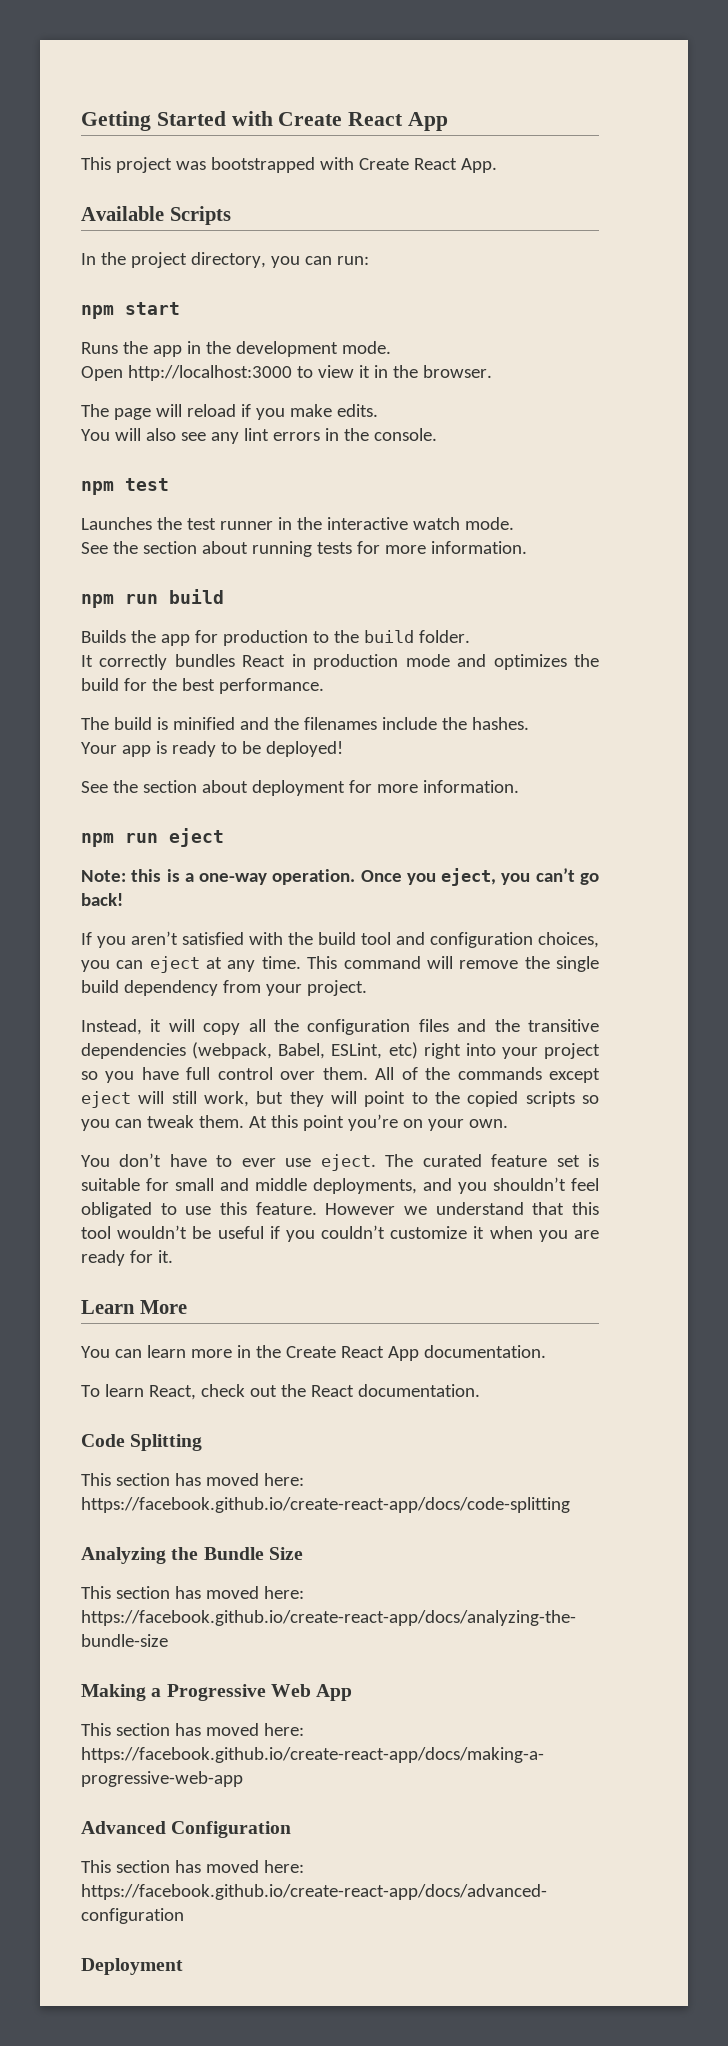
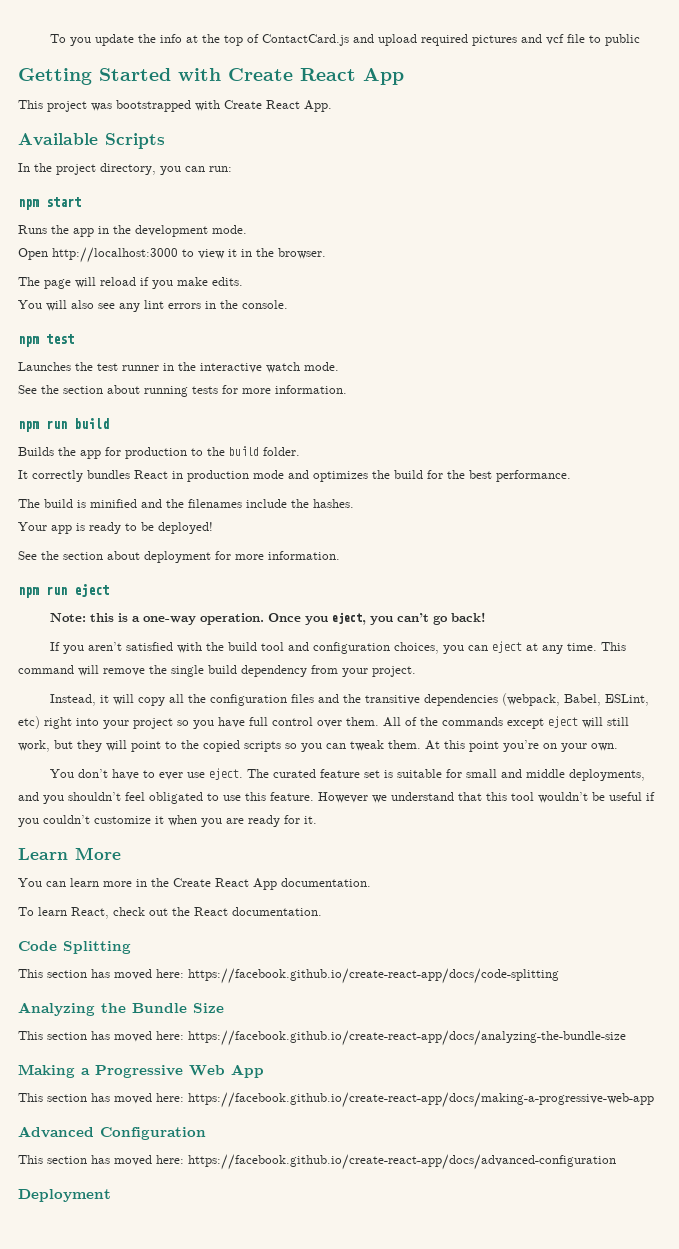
+ To you update the info at the top of ContactCard.js and upload required pictures and vcf file to public

